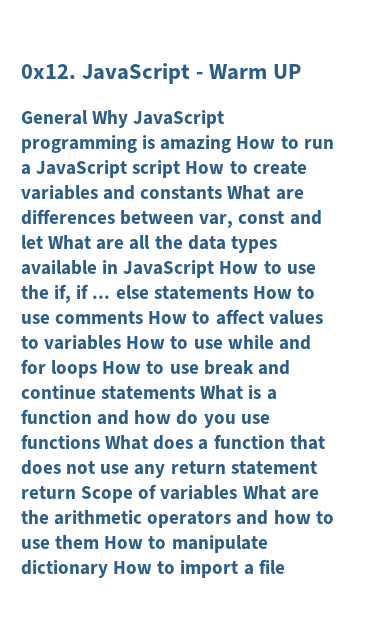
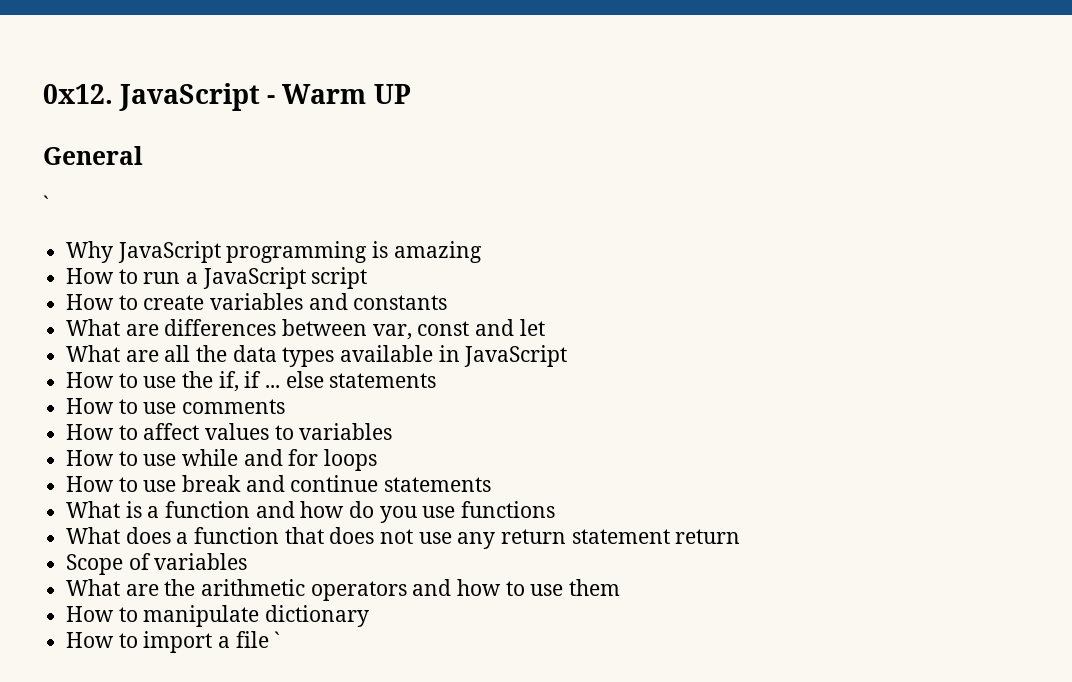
- General Why JavaScript programming is amazing How to run a JavaScript script How to create variables and constants What are differences between var, const and let What are all the data types available in JavaScript How to use the if, if ... else statements How to use comments How to affect values to variables How to use while and for loops How to use break and continue statements What is a function and how do you use functions What does a function that does not use any return statement return Scope of variables What are the arithmetic operators and how to use them How to manipulate dictionary How to import a file
+ General
+ `
+ Why JavaScript programming is amazing
+ How to run a JavaScript script
+ How to create variables and constants
+ What are differences between var, const and let
+ What are all the data types available in JavaScript
+ How to use the if, if ... else statements
+ How to use comments
+ How to affect values to variables
+ How to use while and for loops
+ How to use break and continue statements
+ What is a function and how do you use functions
+ What does a function that does not use any return statement return
+ Scope of variables
+ What are the arithmetic operators and how to use them
+ How to manipulate dictionary
+ How to import a file `

